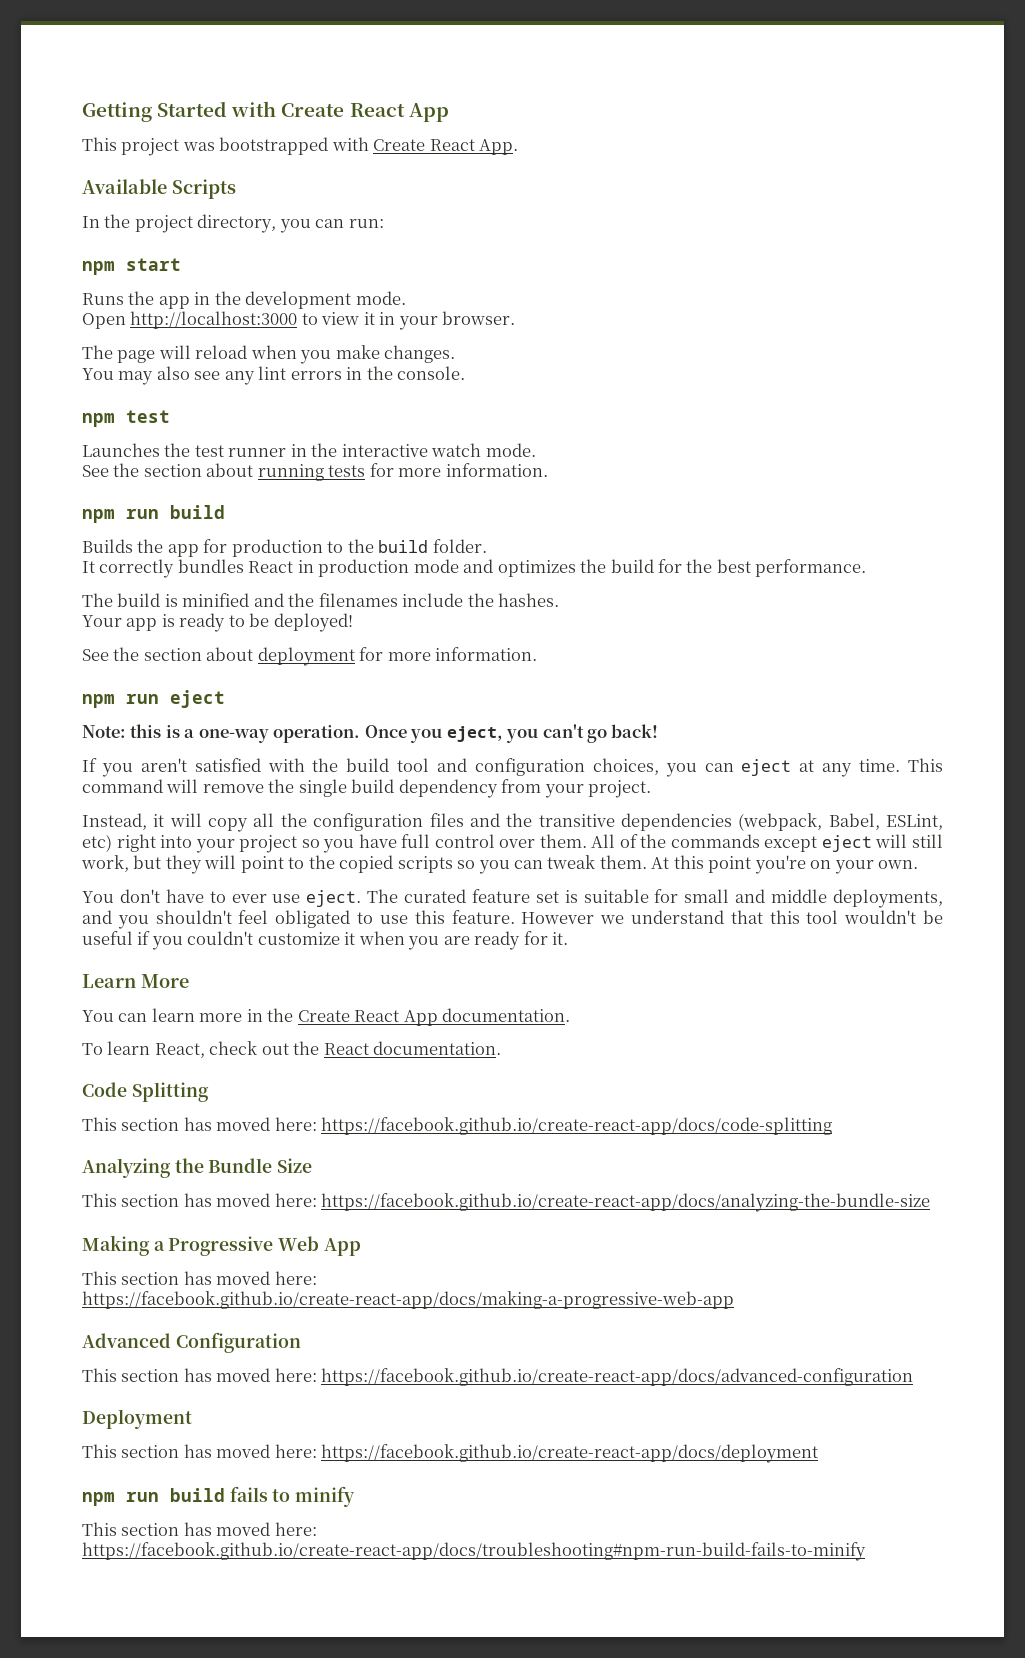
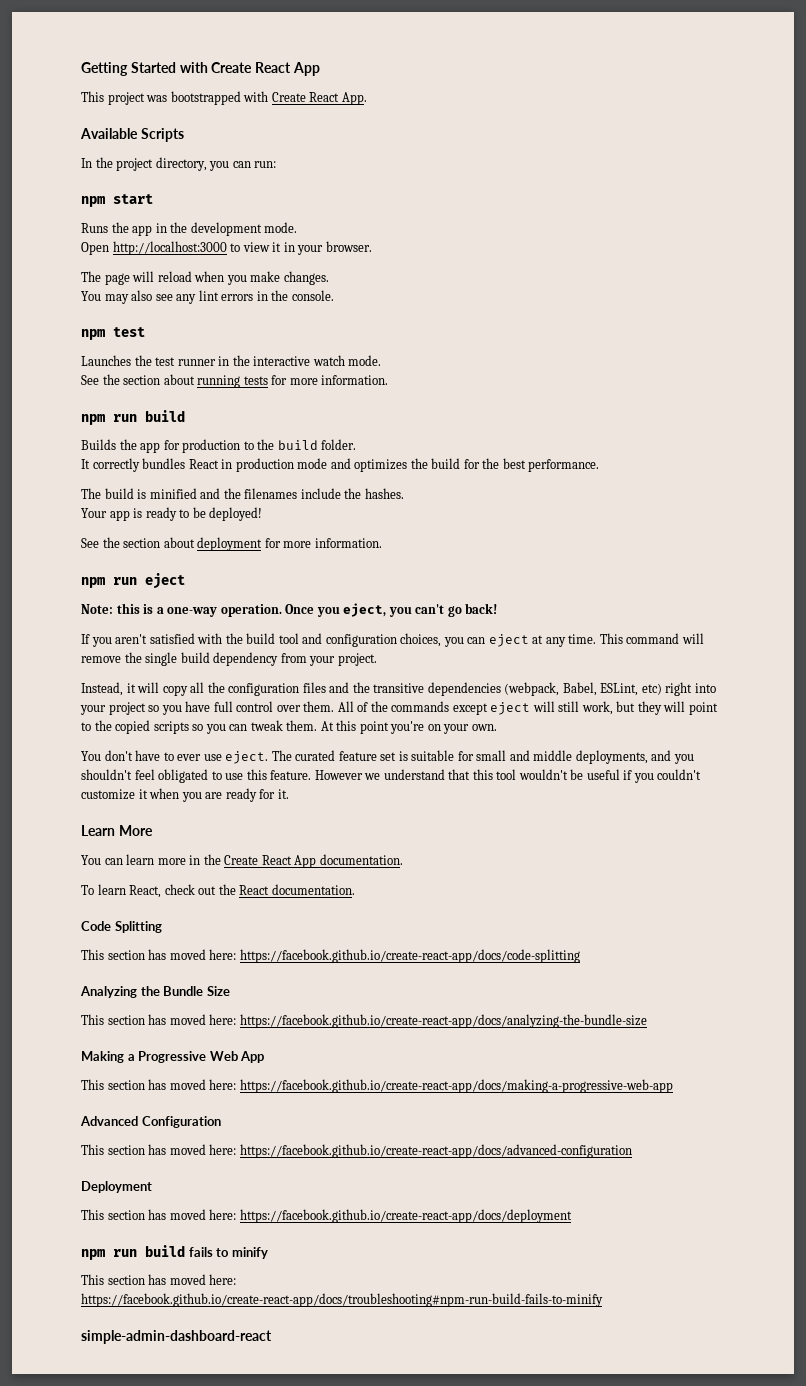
+ simple-admin-dashboard-react

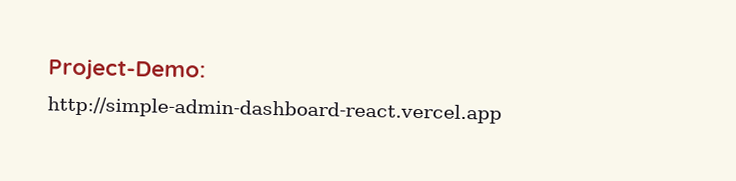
- Getting Started with Create React App
- This project was bootstrapped with Create React App.
- Available Scripts
- In the project directory, you can run:
- npm start
- Runs the app in the development mode.
- Open http://localhost:3000 to view it in your browser.
- The page will reload when you make changes.
- You may also see any lint errors in the console.
- npm test
- Launches the test runner in the interactive watch mode.
- See the section about running tests for more information.
- npm run build
- Builds the app for production to the build folder.
- It correctly bundles React in production mode and optimizes the build for the best performance.
- The build is minified and the filenames include the hashes.
- Your app is ready to be deployed!
- See the section about deployment for more information.
- npm run eject
- Note: this is a one-way operation. Once you eject, you can't go back!
- If you aren't satisfied with the build tool and configuration choices, you can eject at any time. This command will remove the single build dependency from your project.
- Instead, it will copy all the configuration files and the transitive dependencies (webpack, Babel, ESLint, etc) right into your project so you have full control over them. All of the commands except eject will still work, but they will point to the copied scripts so you can tweak them. At this point you're on your own.
- You don't have to ever use eject. The curated feature set is suitable for small and middle deployments, and you shouldn't feel obligated to use this feature. However we understand that this tool wouldn't be useful if you couldn't customize it when you are ready for it.
- Learn More
- You can learn more in the Create React App documentation.
- To learn React, check out the React documentation.
- Code Splitting
- This section has moved here: https://facebook.github.io/create-react-app/docs/code-splitting
- Analyzing the Bundle Size
- This section has moved here: https://facebook.github.io/create-react-app/docs/analyzing-the-bundle-size
- Making a Progressive Web App
- This section has moved here: https://facebook.github.io/create-react-app/docs/making-a-progressive-web-app
- Advanced Configuration
- This section has moved here: https://facebook.github.io/create-react-app/docs/advanced-configuration
- Deployment
- This section has moved here: https://facebook.github.io/create-react-app/docs/deployment
- npm run build fails to minify
- This section has moved here: https://facebook.github.io/create-react-app/docs/troubleshooting#npm-run-build-fails-to-minify
- simple-admin-dashboard-react
+ Project-Demo:
+ http://simple-admin-dashboard-react.vercel.app

